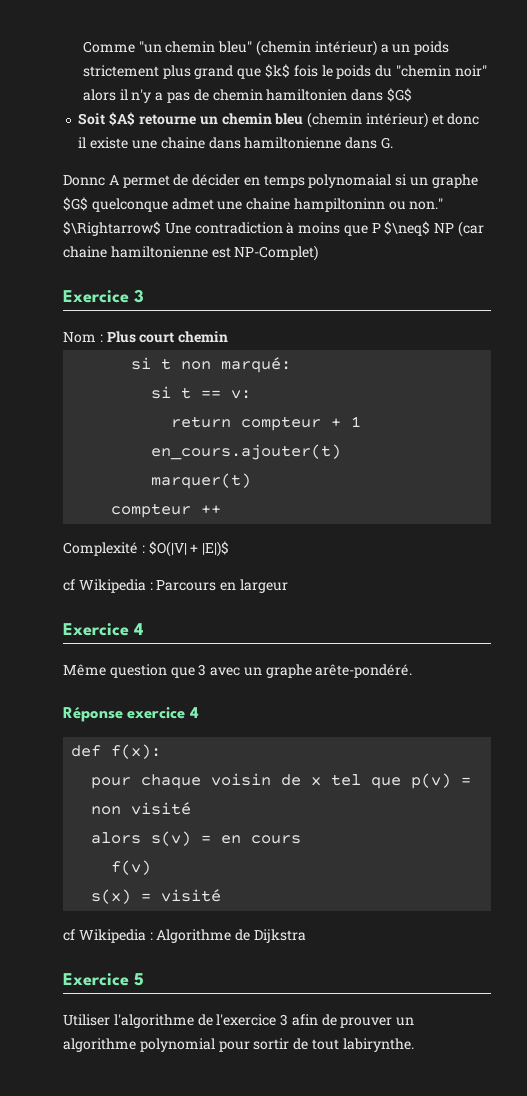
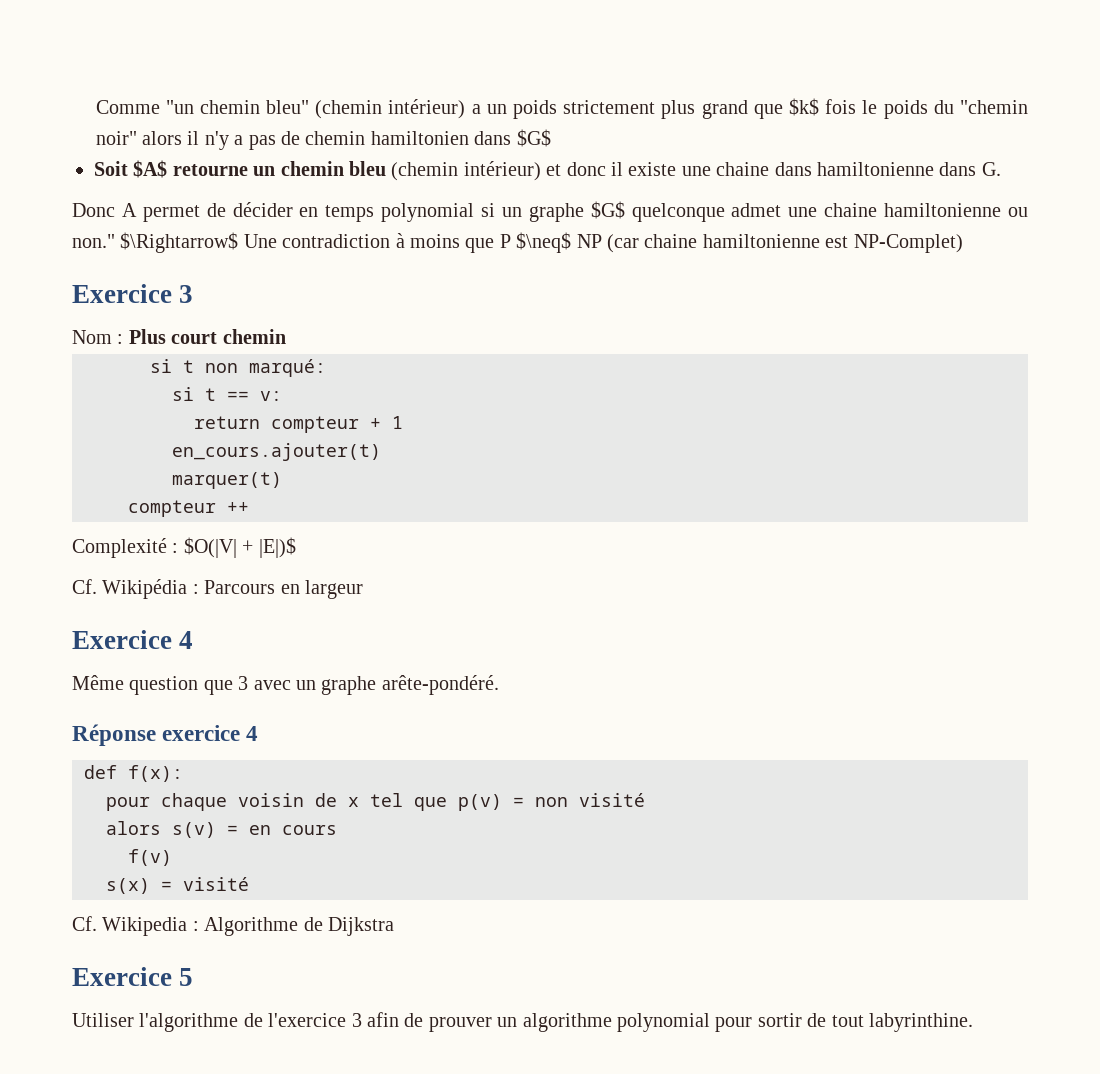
- Donnc A permet de décider en temps polynomaial si un graphe $G$ quelconque admet une chaine hampiltoninn ou non."
+ Donc A permet de décider en temps polynomial si un graphe $G$ quelconque admet une chaine hamiltonienne ou non."
- cf Wikipedia : Parcours en largeur
+ Cf. Wikipédia : Parcours en largeur
- cf Wikipedia : Algorithme de Dijkstra
+ Cf. Wikipedia : Algorithme de Dijkstra
- Utiliser l'algorithme de l'exercice 3 afin de prouver un algorithme polynomial pour sortir de tout labirynthe.
+ Utiliser l'algorithme de l'exercice 3 afin de prouver un algorithme polynomial pour sortir de tout labyrinthine.

